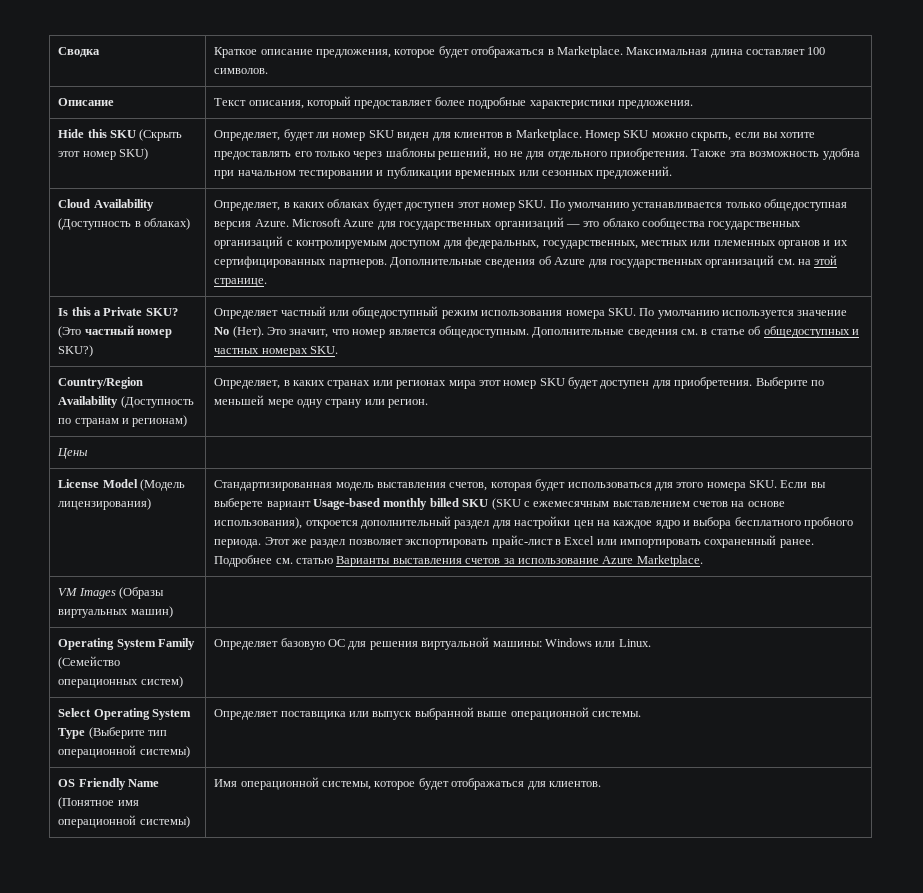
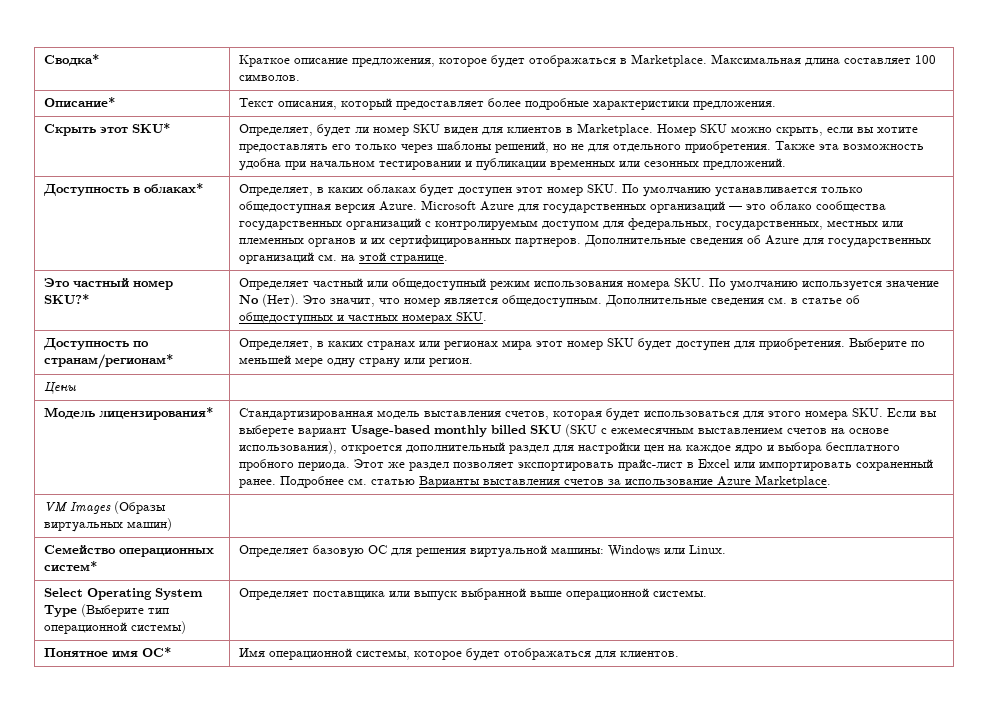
- Сводка | Краткое описание предложения, которое будет отображаться в Marketplace. Максимальная длина составляет 100 символов.
+ Сводка* | Краткое описание предложения, которое будет отображаться в Marketplace. Максимальная длина составляет 100 символов.
- Описание | Текст описания, который предоставляет более подробные характеристики предложения.
+ Описание* | Текст описания, который предоставляет более подробные характеристики предложения.
- Hide this SKU (Скрыть этот номер SKU)
+ Скрыть этот SKU*
- Cloud Availability (Доступность в облаках)
+ Доступность в облаках*
- Is this a Private SKU? (Это частный номер SKU?) | Определяет частный или общедоступный режим использования номера SKU. По умолчанию используется значение No (Нет). Это значит, что номер является общедоступным. Дополнительные сведения см. в статье об общедоступных и частных номерах SKU.
+ Это частный номер SKU?* | Определяет частный или общедоступный режим использования номера SKU. По умолчанию используется значение No (Нет). Это значит, что номер является общедоступным. Дополнительные сведения см. в статье об общедоступных и частных номерах SKU.
- Country/Region Availability (Доступность по странам и регионам) | Определяет, в каких странах или регионах мира этот номер SKU будет доступен для приобретения. Выберите по меньшей мере одну страну или регион.
+ Доступность по странам/регионам* | Определяет, в каких странах или регионах мира этот номер SKU будет доступен для приобретения. Выберите по меньшей мере одну страну или регион.
- License Model (Модель лицензирования)
+ Модель лицензирования*
- Operating System Family (Семейство операционных систем) | Определяет базовую ОС для решения виртуальной машины: Windows или Linux.
+ Семейство операционных систем* | Определяет базовую ОС для решения виртуальной машины: Windows или Linux.
- OS Friendly Name (Понятное имя операционной системы) | Имя операционной системы, которое будет отображаться для клиентов.
+ Понятное имя ОС* | Имя операционной системы, которое будет отображаться для клиентов.

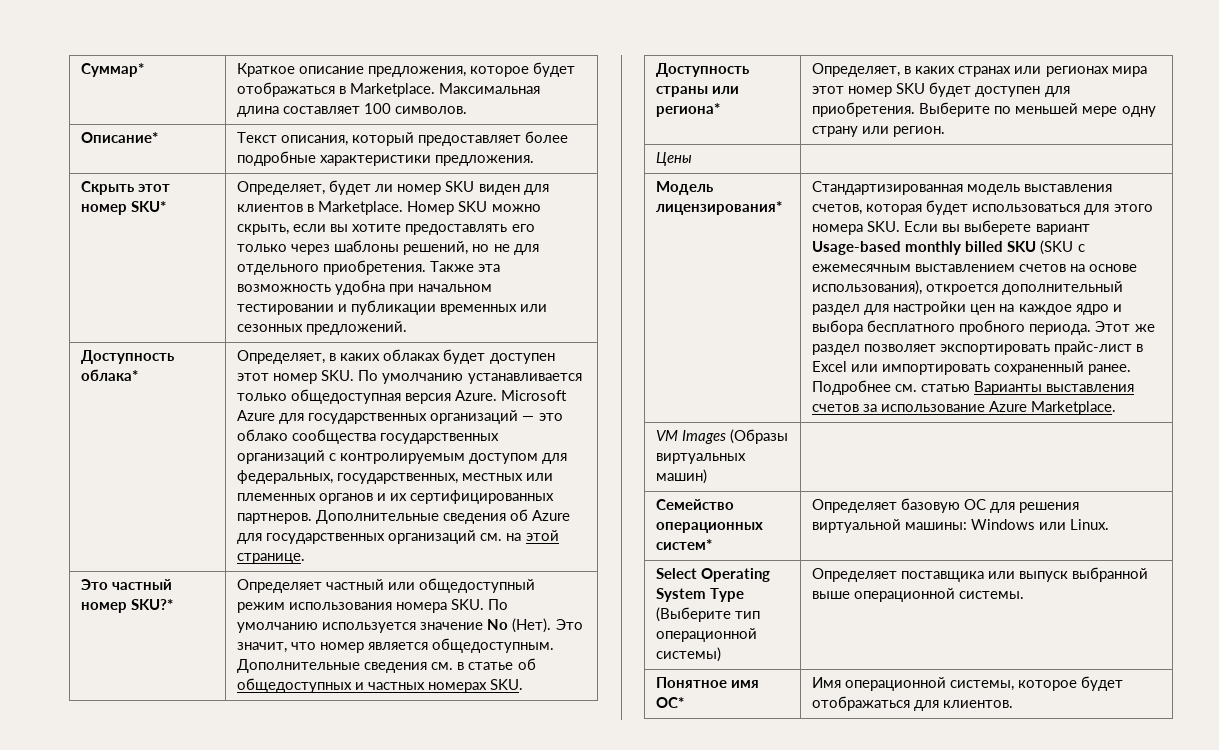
- Сводка* | Краткое описание предложения, которое будет отображаться в Marketplace. Максимальная длина составляет 100 символов.
+ Суммар* | Краткое описание предложения, которое будет отображаться в Marketplace. Максимальная длина составляет 100 символов.
- Скрыть этот SKU*
+ Скрыть этот номер SKU*
- Доступность в облаках*
+ Доступность облака*
- Доступность по странам/регионам* | Определяет, в каких странах или регионах мира этот номер SKU будет доступен для приобретения. Выберите по меньшей мере одну страну или регион.
+ Доступность страны или региона* | Определяет, в каких странах или регионах мира этот номер SKU будет доступен для приобретения. Выберите по меньшей мере одну страну или регион.

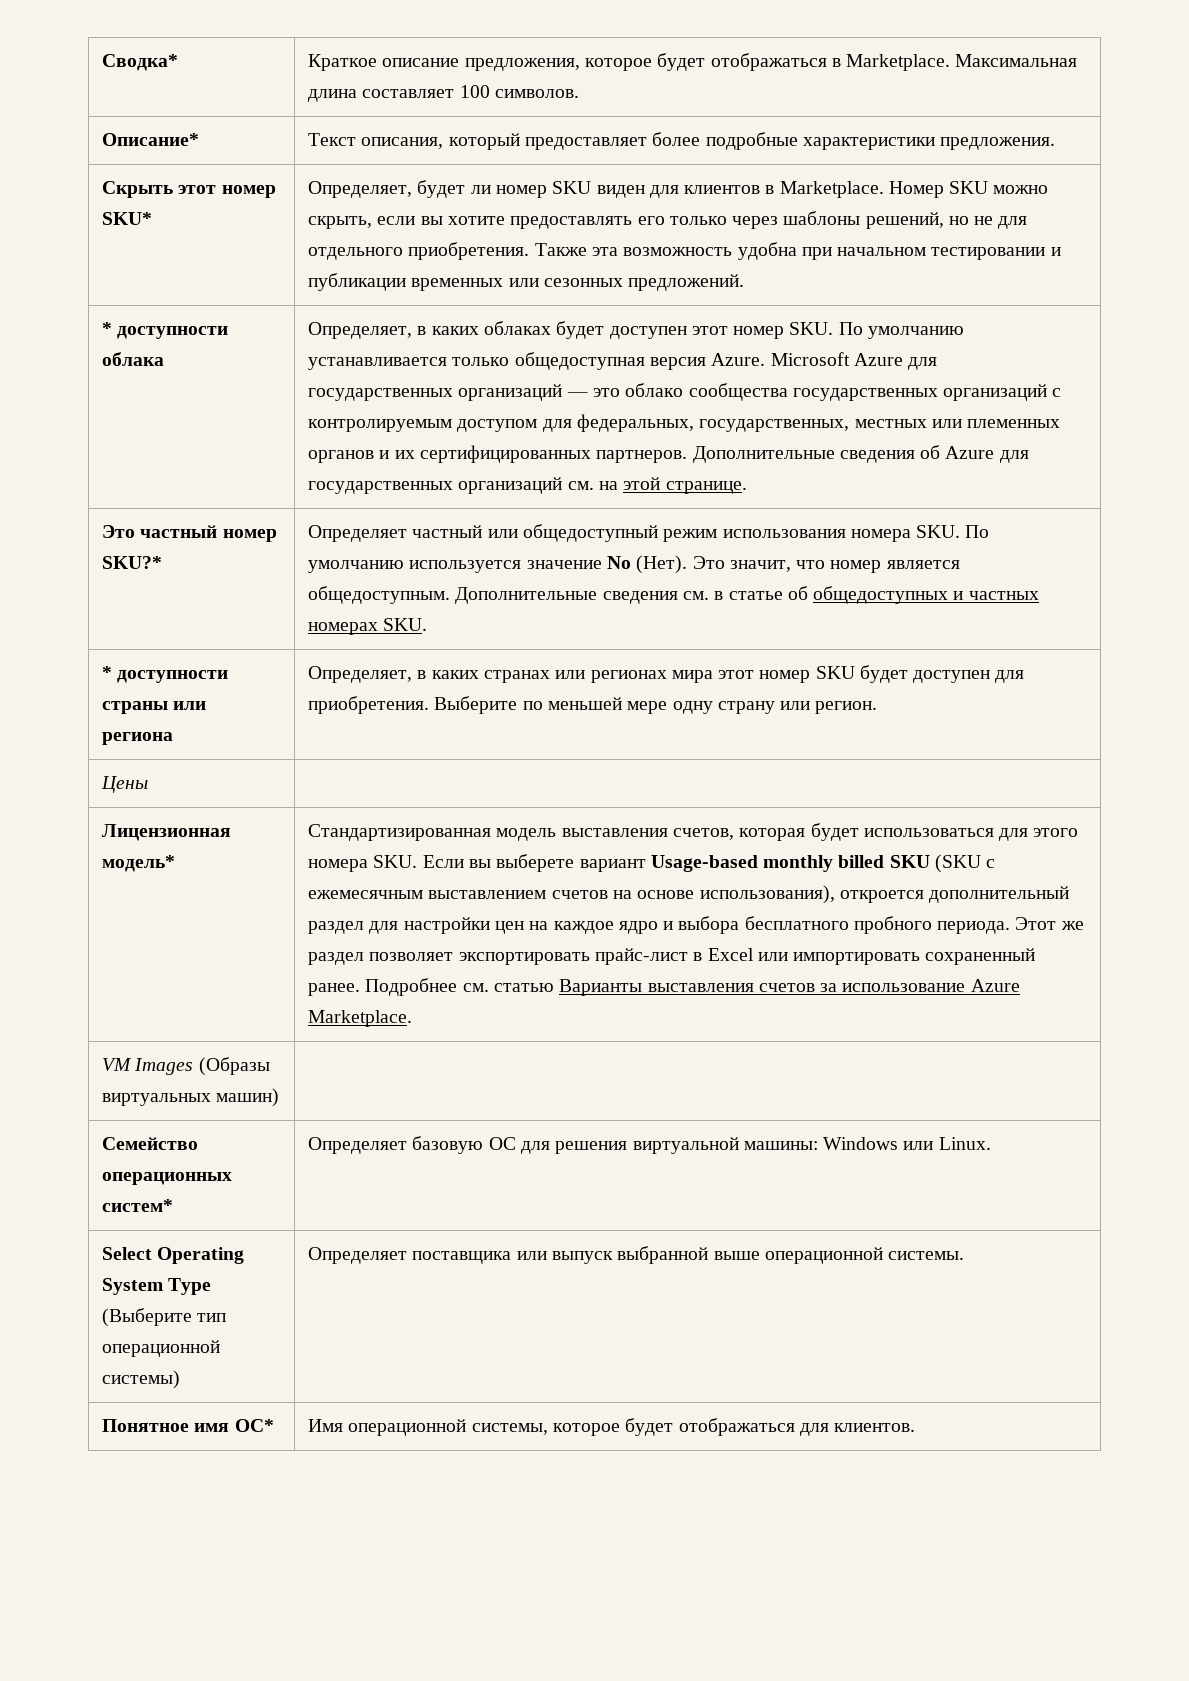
- Суммар* | Краткое описание предложения, которое будет отображаться в Marketplace. Максимальная длина составляет 100 символов.
+ Сводка* | Краткое описание предложения, которое будет отображаться в Marketplace. Максимальная длина составляет 100 символов.
- Доступность облака*
+ * доступности облака
- Доступность страны или региона* | Определяет, в каких странах или регионах мира этот номер SKU будет доступен для приобретения. Выберите по меньшей мере одну страну или регион.
+ * доступности страны или региона | Определяет, в каких странах или регионах мира этот номер SKU будет доступен для приобретения. Выберите по меньшей мере одну страну или регион.
- Модель лицензирования*
+ Лицензионная модель*

